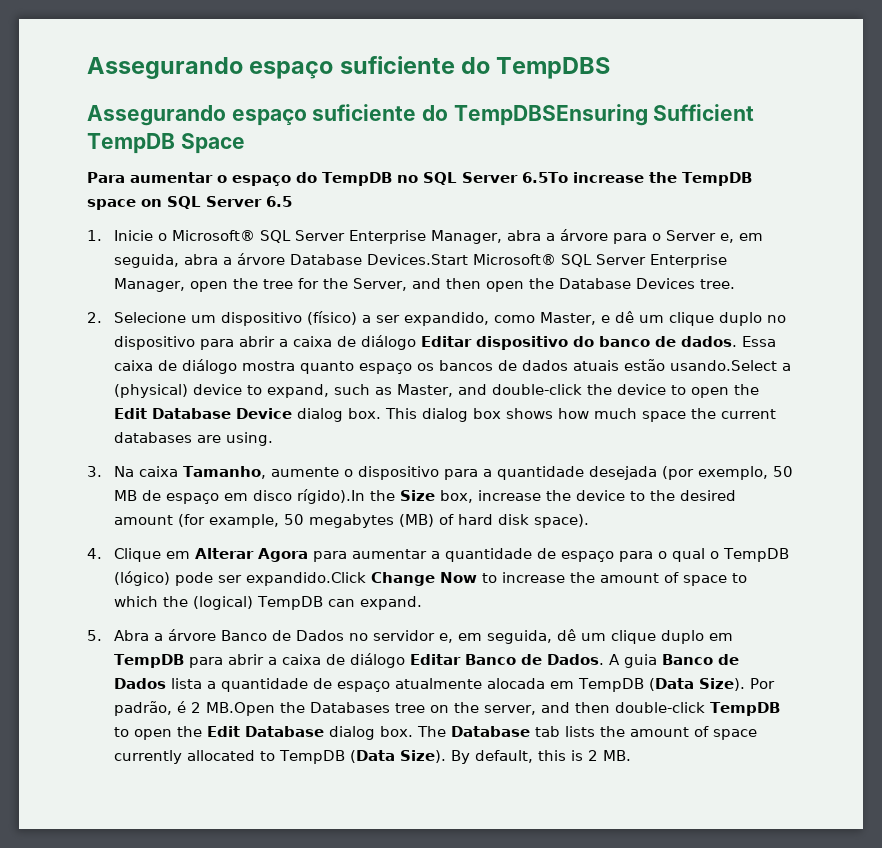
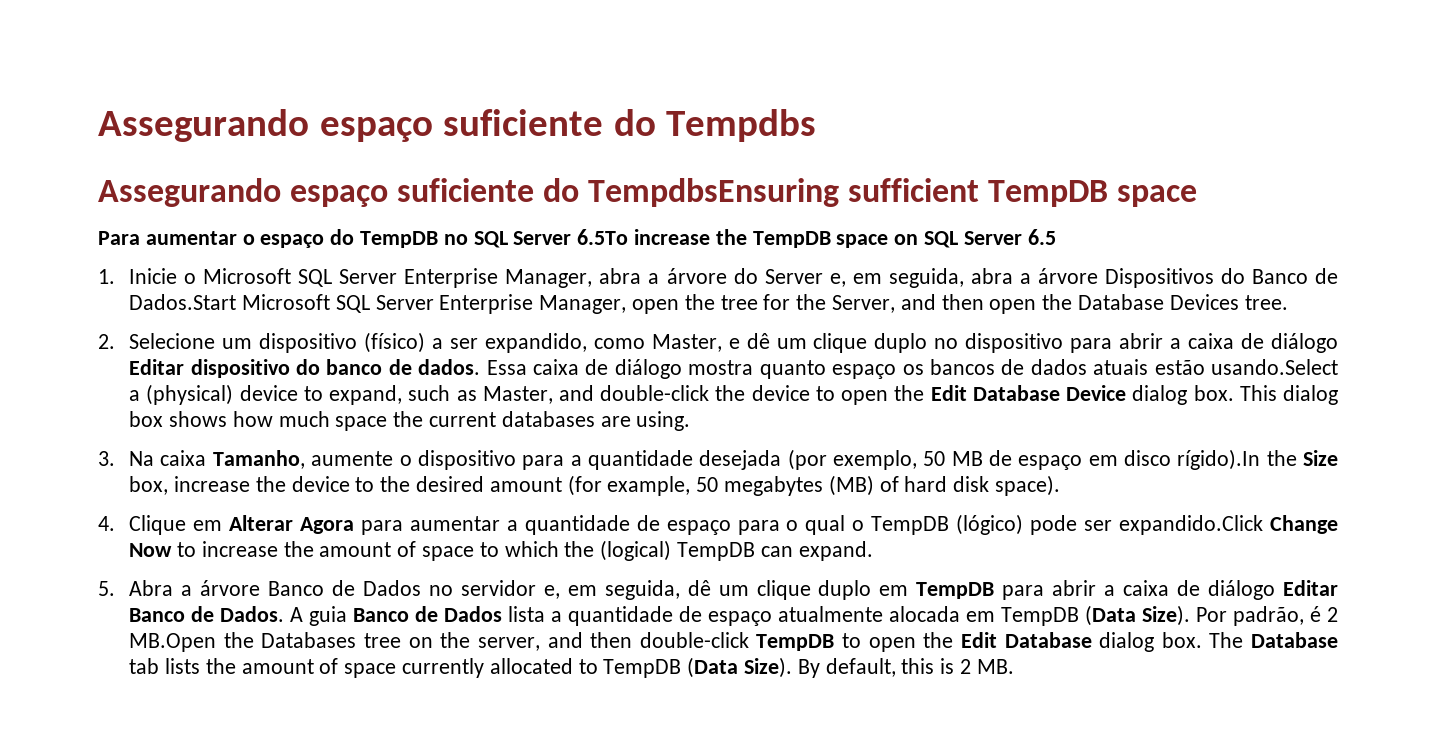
- Assegurando espaço suficiente do TempDBS
- Assegurando espaço suficiente do TempDBSEnsuring Sufficient TempDB Space
+ Assegurando espaço suficiente do Tempdbs
+ Assegurando espaço suficiente do TempdbsEnsuring sufficient TempDB space
- 1. Inicie o Microsoft® SQL Server Enterprise Manager, abra a árvore para o Server e, em seguida, abra a árvore Database Devices.Start Microsoft® SQL Server Enterprise Manager, open the tree for the Server, and then open the Database Devices tree.
+ 1. Inicie o Microsoft SQL Server Enterprise Manager, abra a árvore do Server e, em seguida, abra a árvore Dispositivos do Banco de Dados.Start Microsoft SQL Server Enterprise Manager, open the tree for the Server, and then open the Database Devices tree.

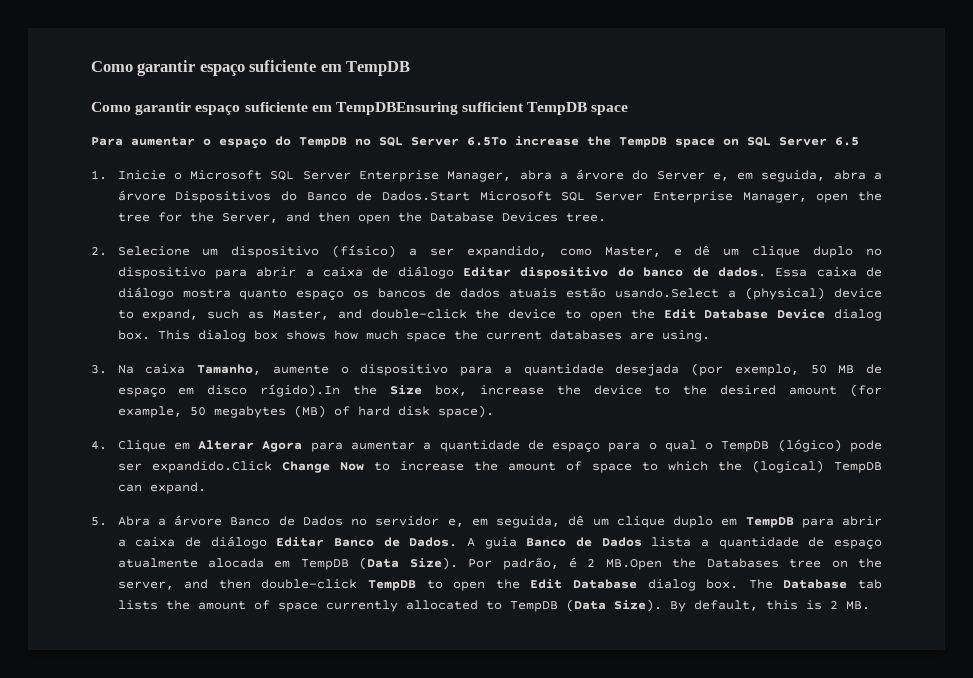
- Assegurando espaço suficiente do Tempdbs
- Assegurando espaço suficiente do TempdbsEnsuring sufficient TempDB space
+ Como garantir espaço suficiente em TempDB
+ Como garantir espaço suficiente em TempDBEnsuring sufficient TempDB space

